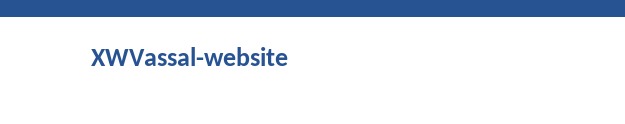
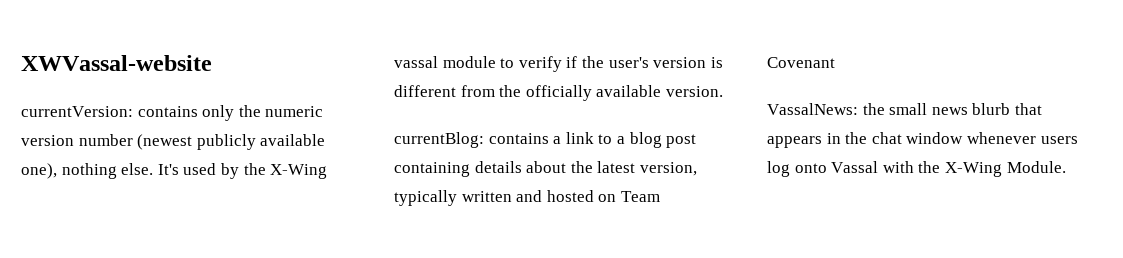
+ currentVersion: contains only the numeric version number (newest publicly available one), nothing else. It's used by the X-Wing vassal module to verify if the user's version is different from the officially available version.
+ currentBlog: contains a link to a blog post containing details about the latest version, typically written and hosted on Team Covenant
+ VassalNews: the small news blurb that appears in the chat window whenever users log onto Vassal with the X-Wing Module.

